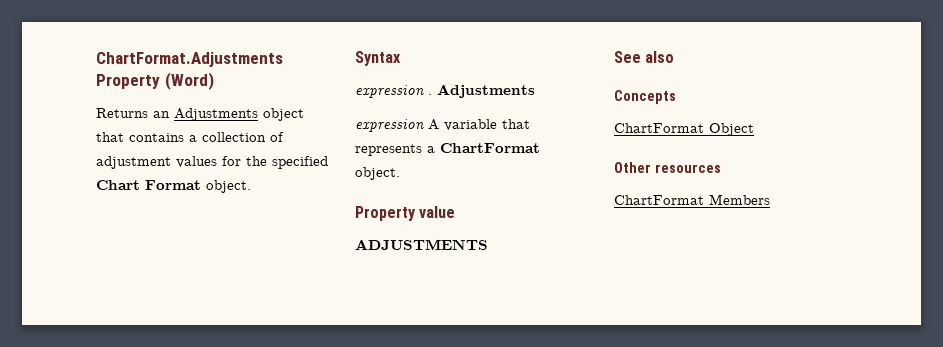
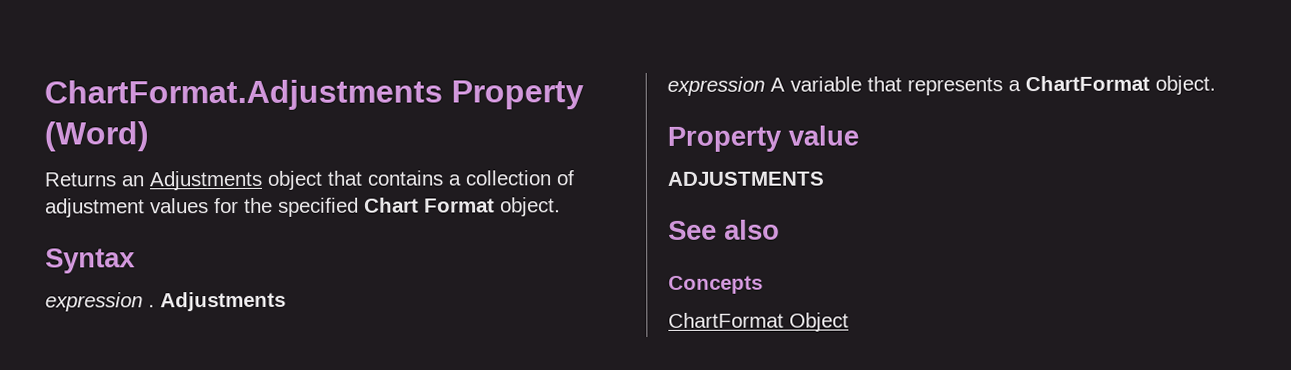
- Other resources
- ChartFormat Members

